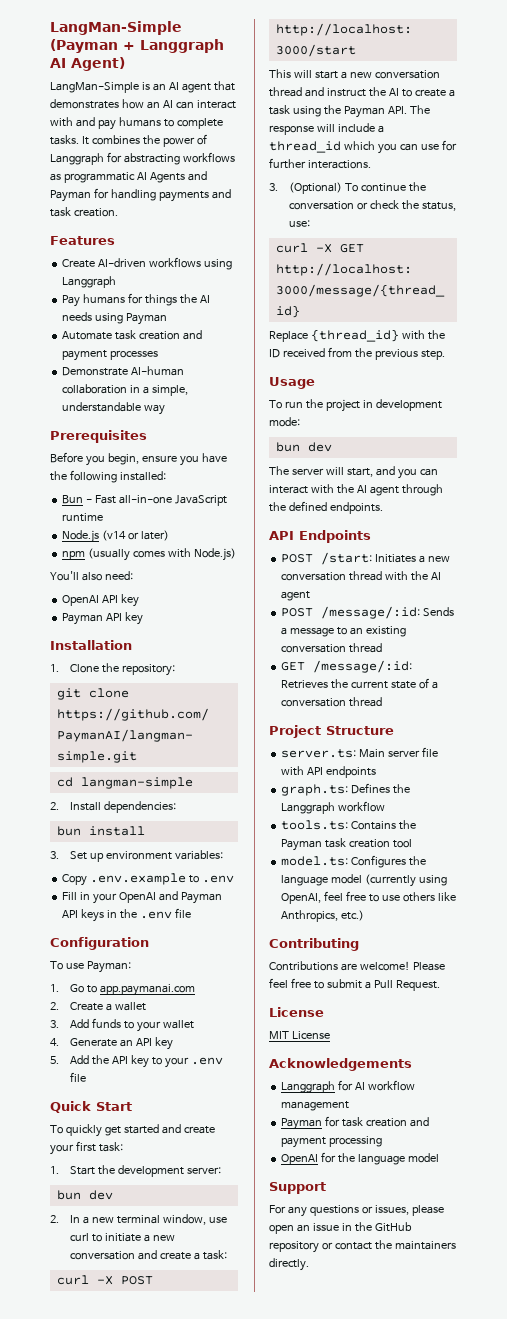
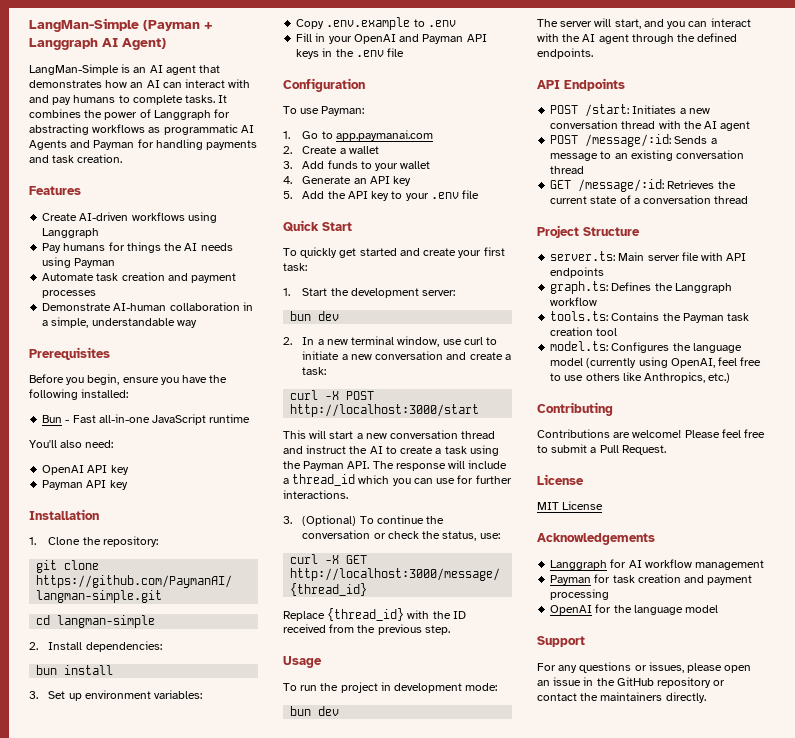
- Node.js (v14 or later)
- npm (usually comes with Node.js)

